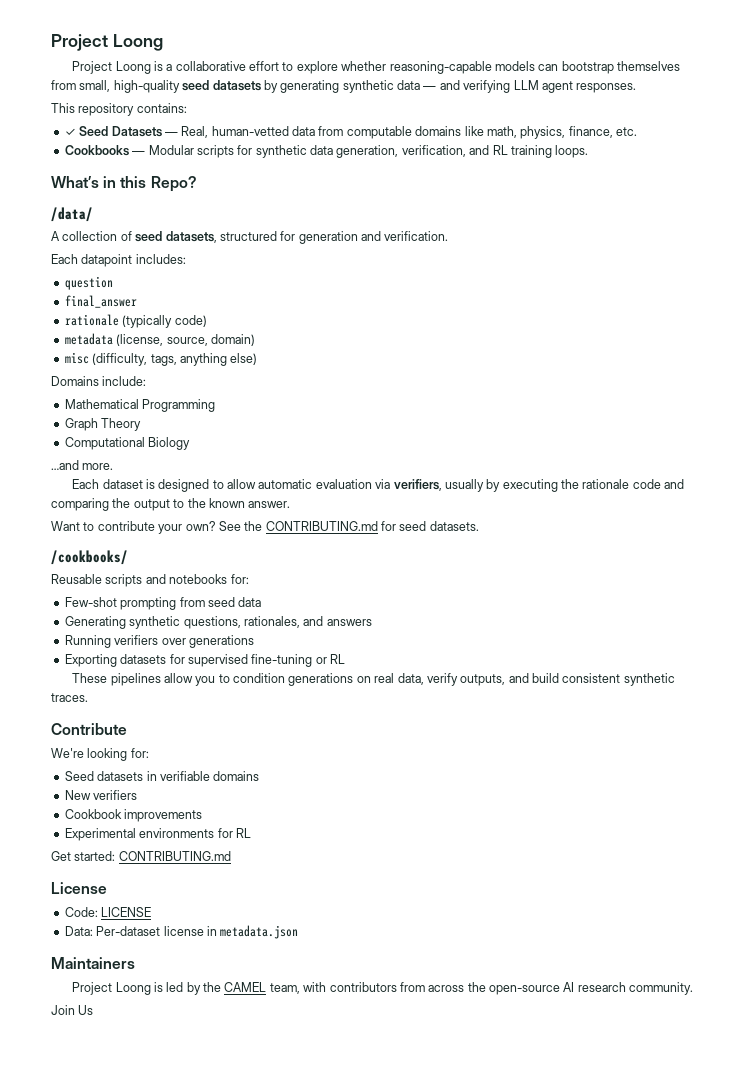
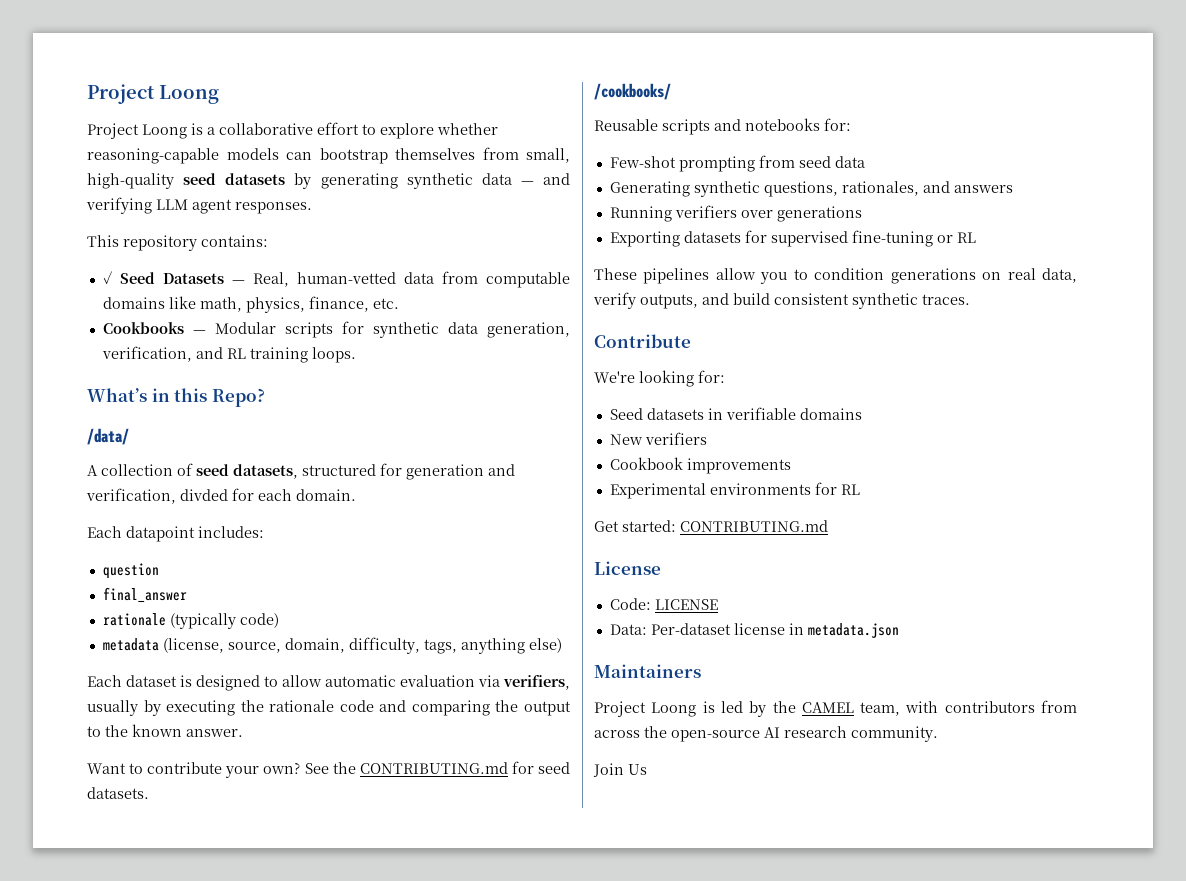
- A collection of seed datasets, structured for generation and verification.
+ A collection of seed datasets, structured for generation and verification, divded for each domain.
- metadata (license, source, domain)
- misc (difficulty, tags, anything else)
+ metadata (license, source, domain, difficulty, tags, anything else)
- Domains include:
- Mathematical Programming
- Graph Theory
- Computational Biology
- …and more.

